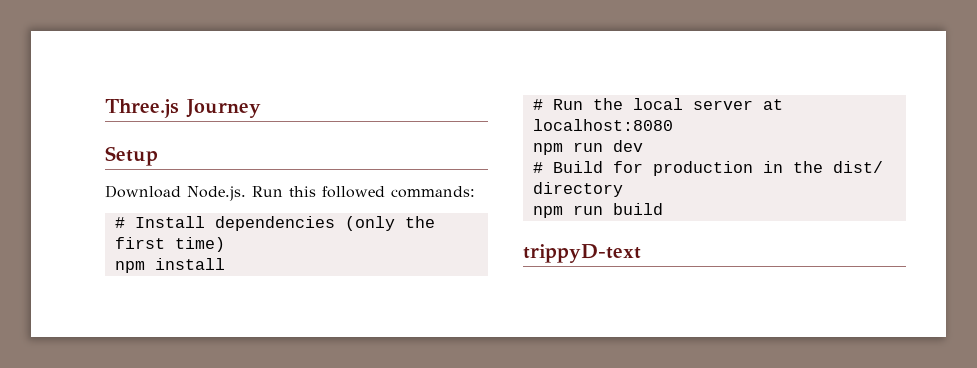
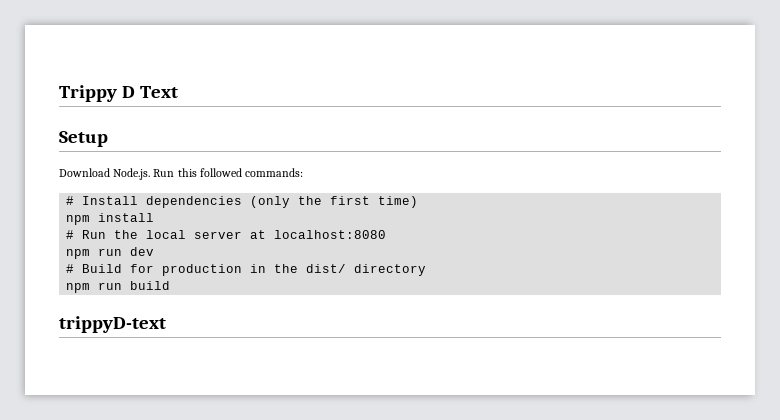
- Three.js Journey
+ Trippy D Text

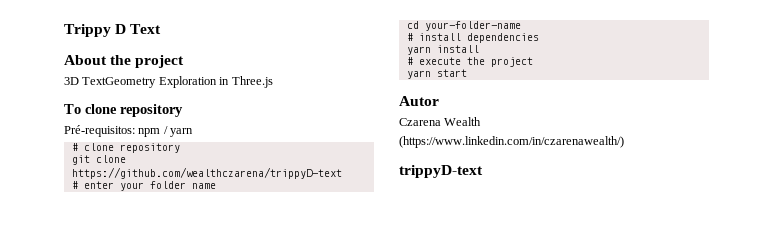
- Setup
- Download Node.js. Run this followed commands:
- # Install dependencies (only the first time)
- npm install
- # Run the local server at localhost:8080
- npm run dev
- # Build for production in the dist/ directory
- npm run build
+ About the project
+ 3D TextGeometry Exploration in Three.js
+ To clone repository
+ Pré-requisitos: npm / yarn
+ # clone repository
+ git clone https://github.com/wealthczarena/trippyD-text
+ # enter your folder name
+ cd your-folder-name
+ # install dependencies
+ yarn install
+ # execute the project
+ yarn start
+ Autor
+ Czarena Wealth
+ (https://www.linkedin.com/in/czarenawealth/)

